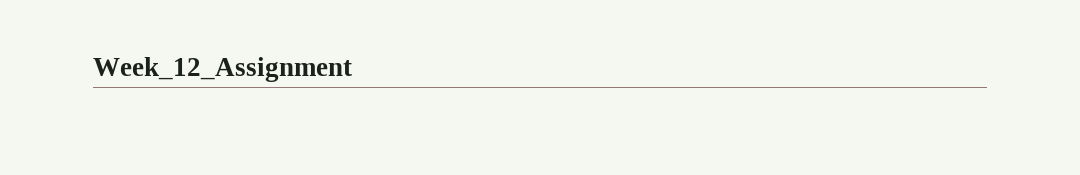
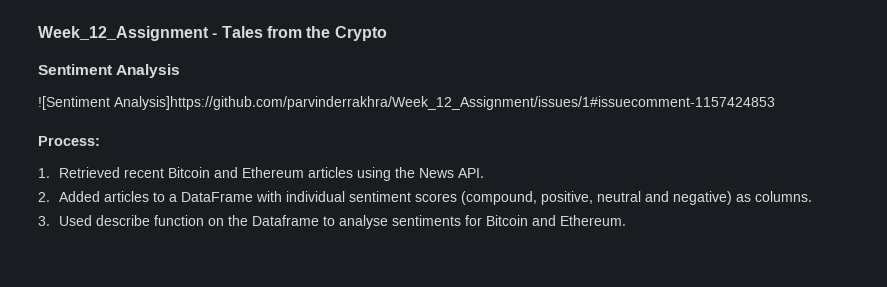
- Week_12_Assignment
+ Week_12_Assignment - Tales from the Crypto
+ Sentiment Analysis
+ ![Sentiment Analysis]https://github.com/parvinderrakhra/Week_12_Assignment/issues/1#issuecomment-1157424853
+ Process:
+ 1. Retrieved recent Bitcoin and Ethereum articles using the News API.
+ 2. Added articles to a DataFrame with individual sentiment scores (compound, positive, neutral and negative) as columns.
+ 3. Used describe function on the Dataframe to analyse sentiments for Bitcoin and Ethereum.

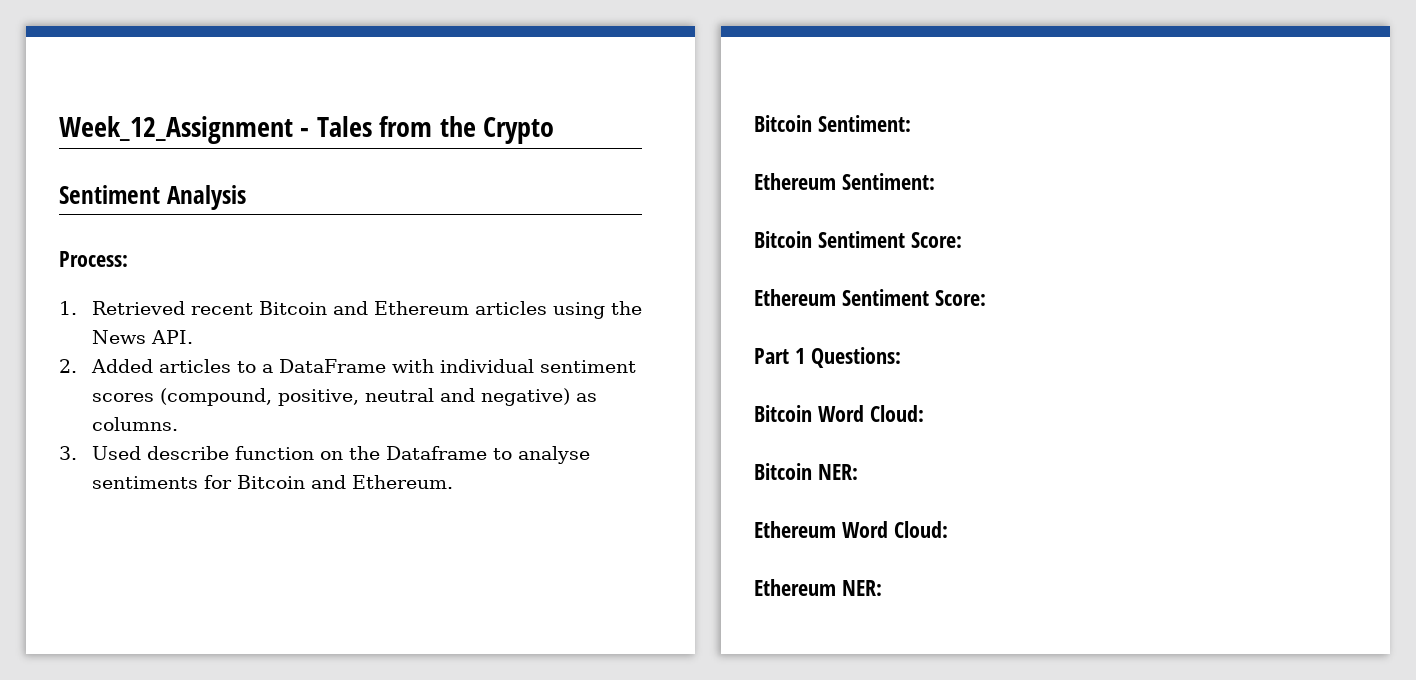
- ![Sentiment Analysis]https://github.com/parvinderrakhra/Week_12_Assignment/issues/1#issuecomment-1157424853
+ Bitcoin Sentiment:
+ Ethereum Sentiment:
+ Bitcoin Sentiment Score:
+ Ethereum Sentiment Score:
+ Part 1 Questions:
+ Bitcoin Word Cloud:
+ Bitcoin NER:
+ Ethereum Word Cloud:
+ Ethereum NER:

